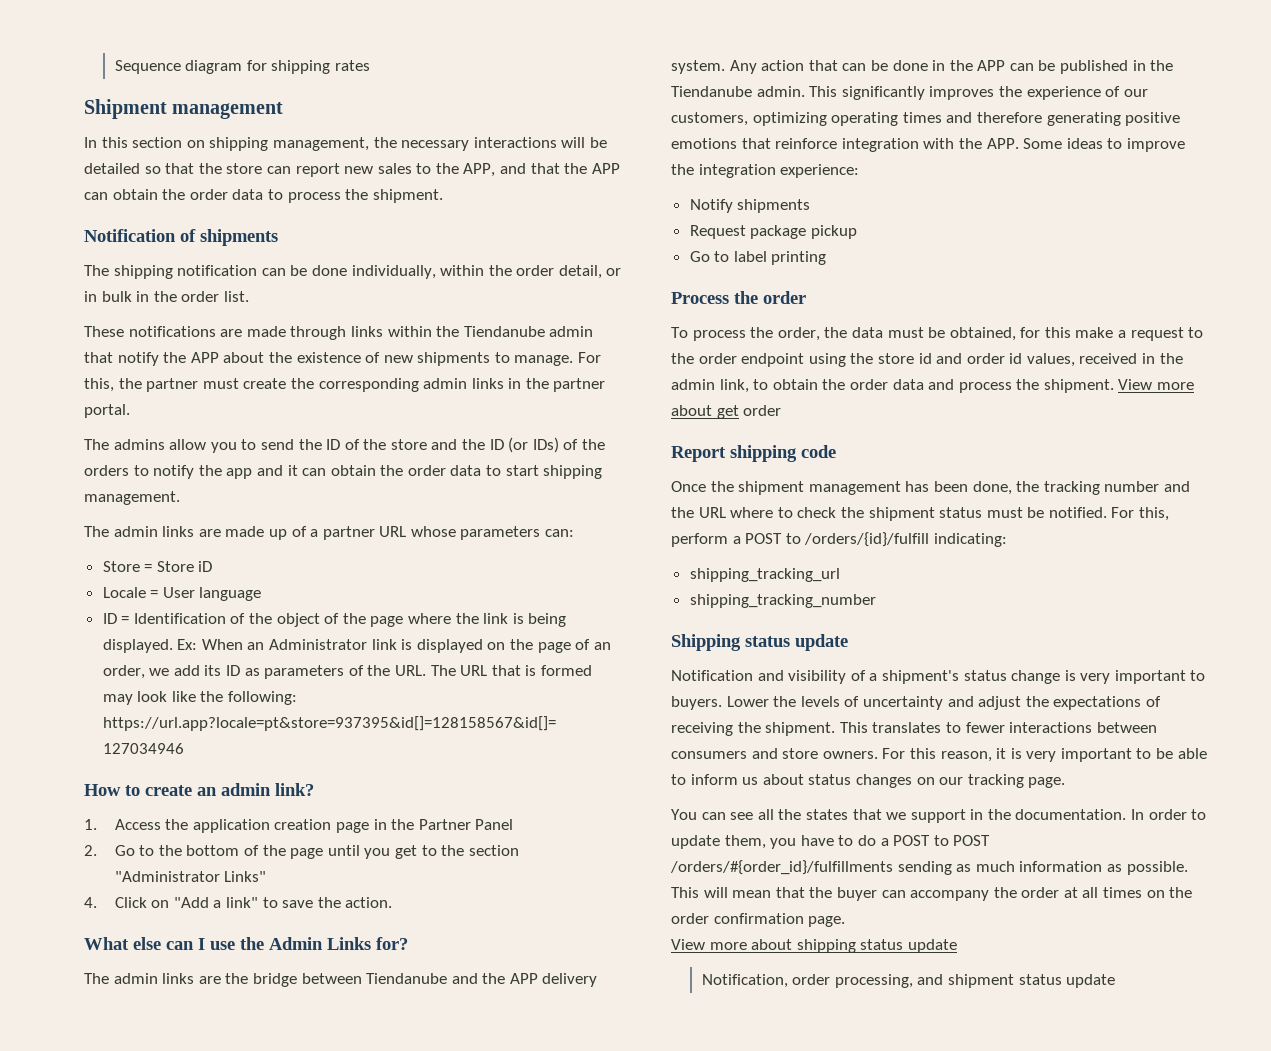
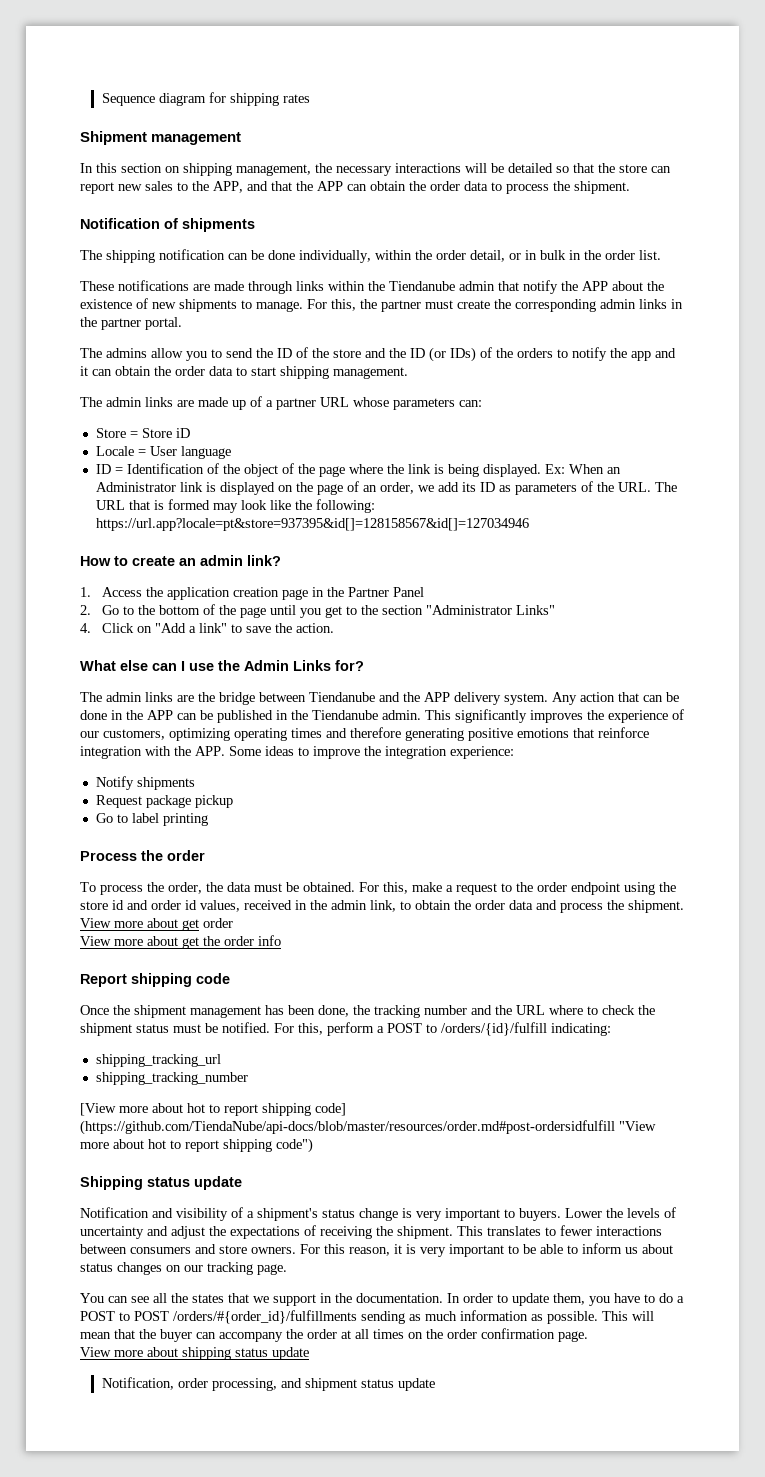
- To process the order, the data must be obtained, for this make a request to the order endpoint using the store id and order id values, received in the admin link, to obtain the order data and process the shipment.
+ To process the order, the data must be obtained. For this, make a request to the order endpoint using the store id and order id values, received in the admin link, to obtain the order data and process the shipment.
+ View more about get the order info
+ [View more about hot to report shipping code] (https://github.com/TiendaNube/api-docs/blob/master/resources/order.md#post-ordersidfulfill "View more about hot to report shipping code")

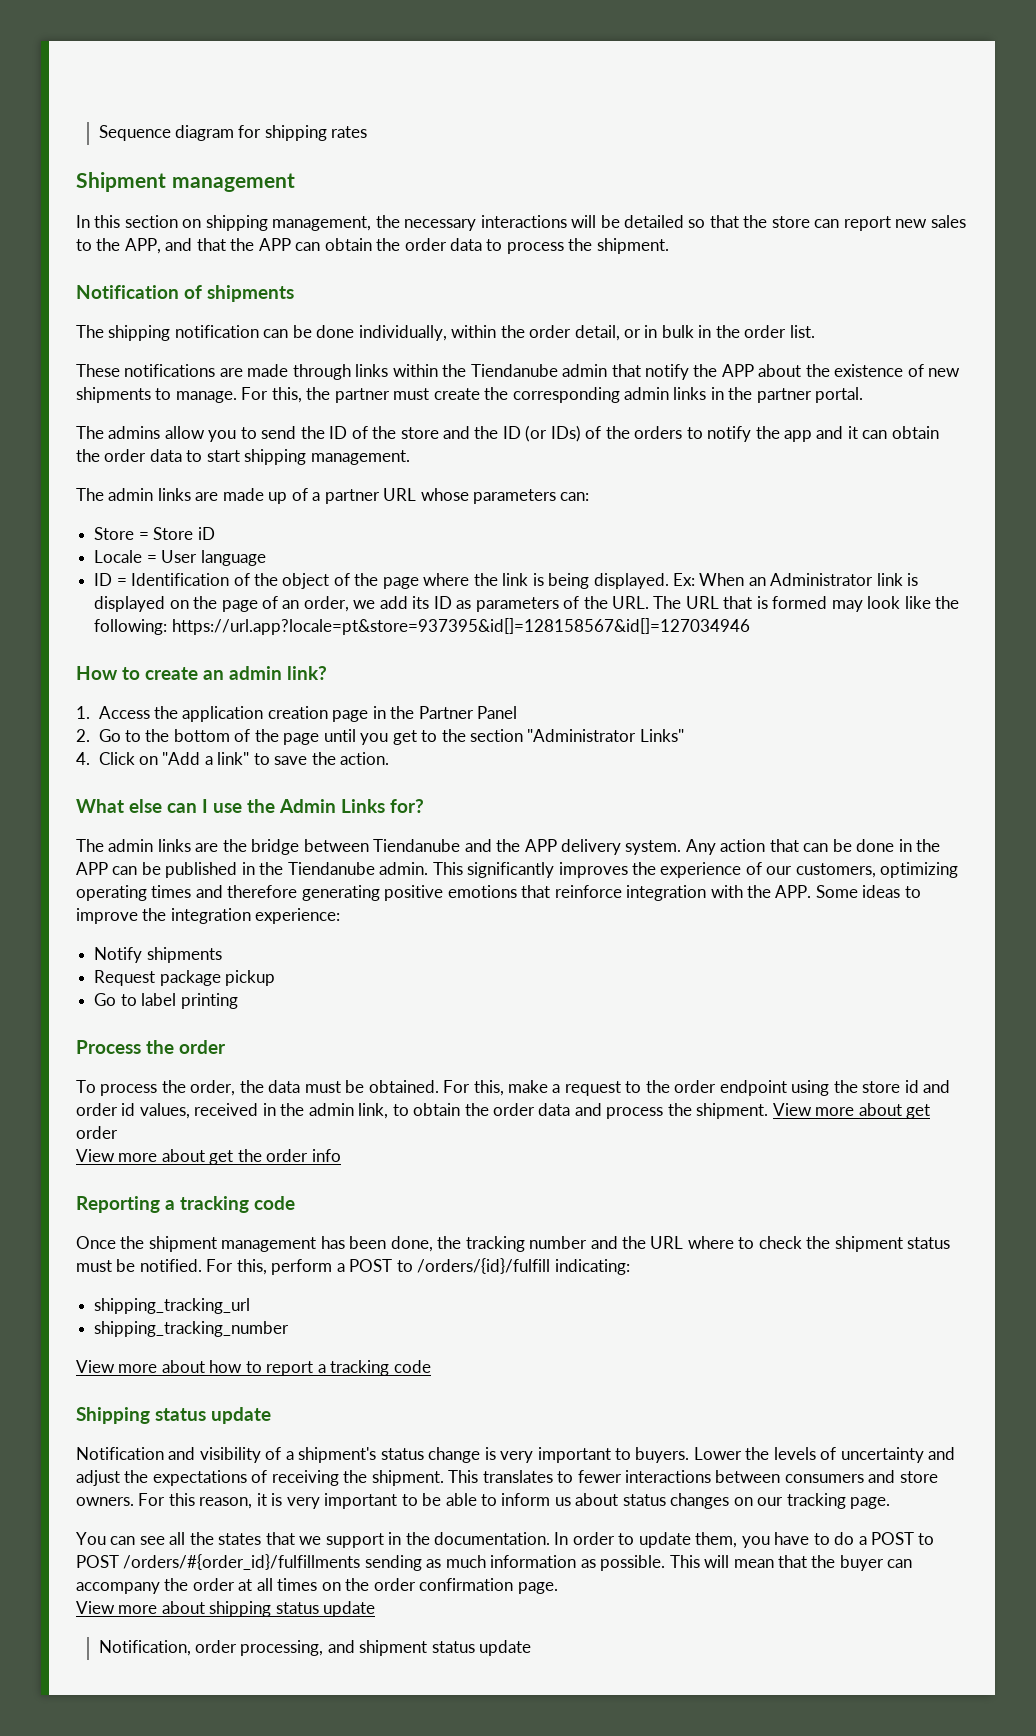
- Report shipping code
+ Reporting a tracking code
- [View more about hot to report shipping code] (https://github.com/TiendaNube/api-docs/blob/master/resources/order.md#post-ordersidfulfill "View more about hot to report shipping code")
+ View more about how to report a tracking code

